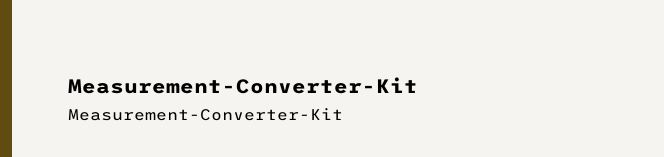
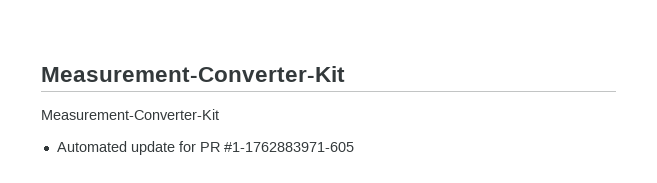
+ Automated update for PR #1-1762883971-605

